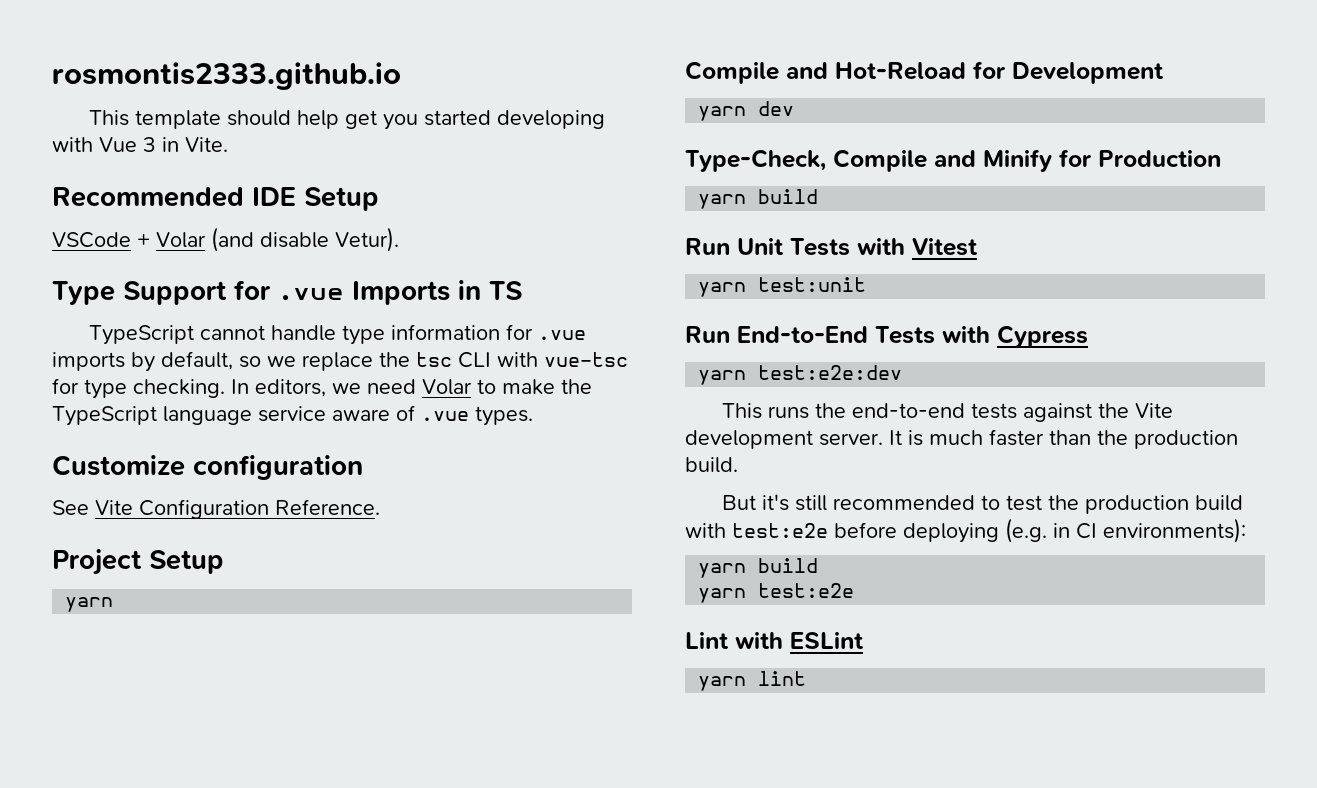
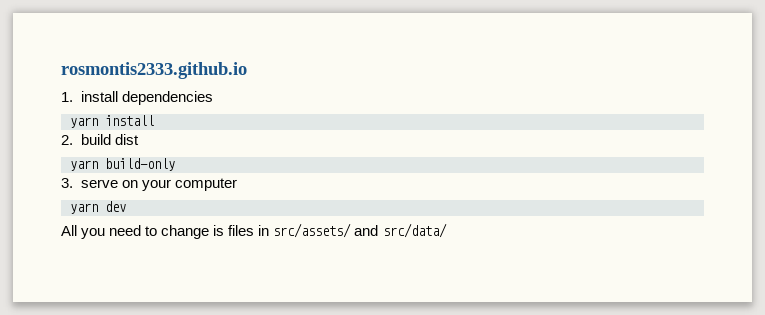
- This template should help get you started developing with Vue 3 in Vite.
- Recommended IDE Setup
- VSCode + Volar (and disable Vetur).
- Type Support for .vue Imports in TS
- TypeScript cannot handle type information for .vue imports by default, so we replace the tsc CLI with vue-tsc for type checking. In editors, we need Volar to make the TypeScript language service aware of .vue types.
- Customize configuration
- See Vite Configuration Reference.
- Project Setup
- yarn
- Compile and Hot-Reload for Development
+ 1. install dependencies
+ yarn install
+ 2. build dist
+ yarn build-only
+ 3. serve on your computer
  yarn dev
- Type-Check, Compile and Minify for Production
- yarn build
- Run Unit Tests with Vitest
- yarn test:unit
- Run End-to-End Tests with Cypress
- yarn test:e2e:dev
- This runs the end-to-end tests against the Vite development server. It is much faster than the production build.
- But it's still recommended to test the production build with test:e2e before deploying (e.g. in CI environments):
- yarn build
- yarn test:e2e
- Lint with ESLint
- yarn lint
+ All you need to change is files in src/assets/ and src/data/

